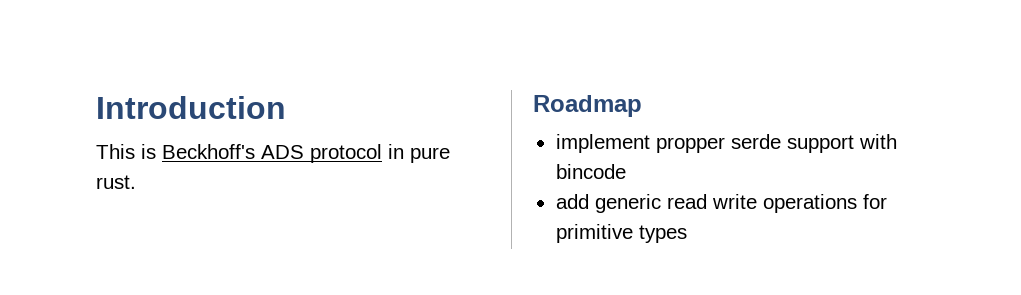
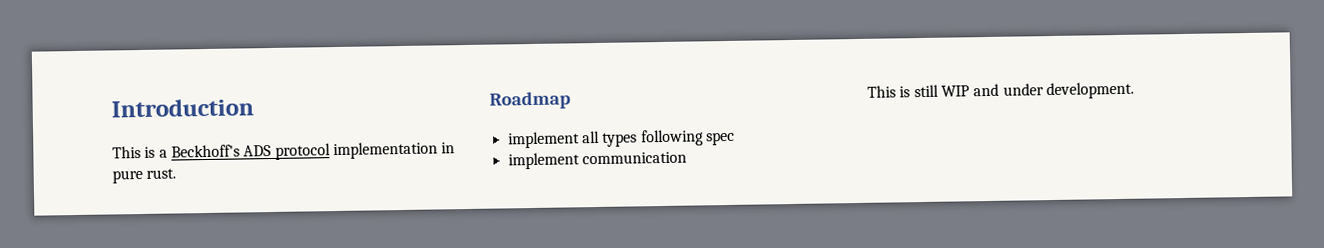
- This is Beckhoff's ADS protocol in pure rust.
+ This is a Beckhoff's ADS protocol implementation in pure rust.
- implement propper serde support with bincode
- add generic read write operations for primitive types
+ implement all types following spec
+ implement communication
+ This is still WIP and under development.

